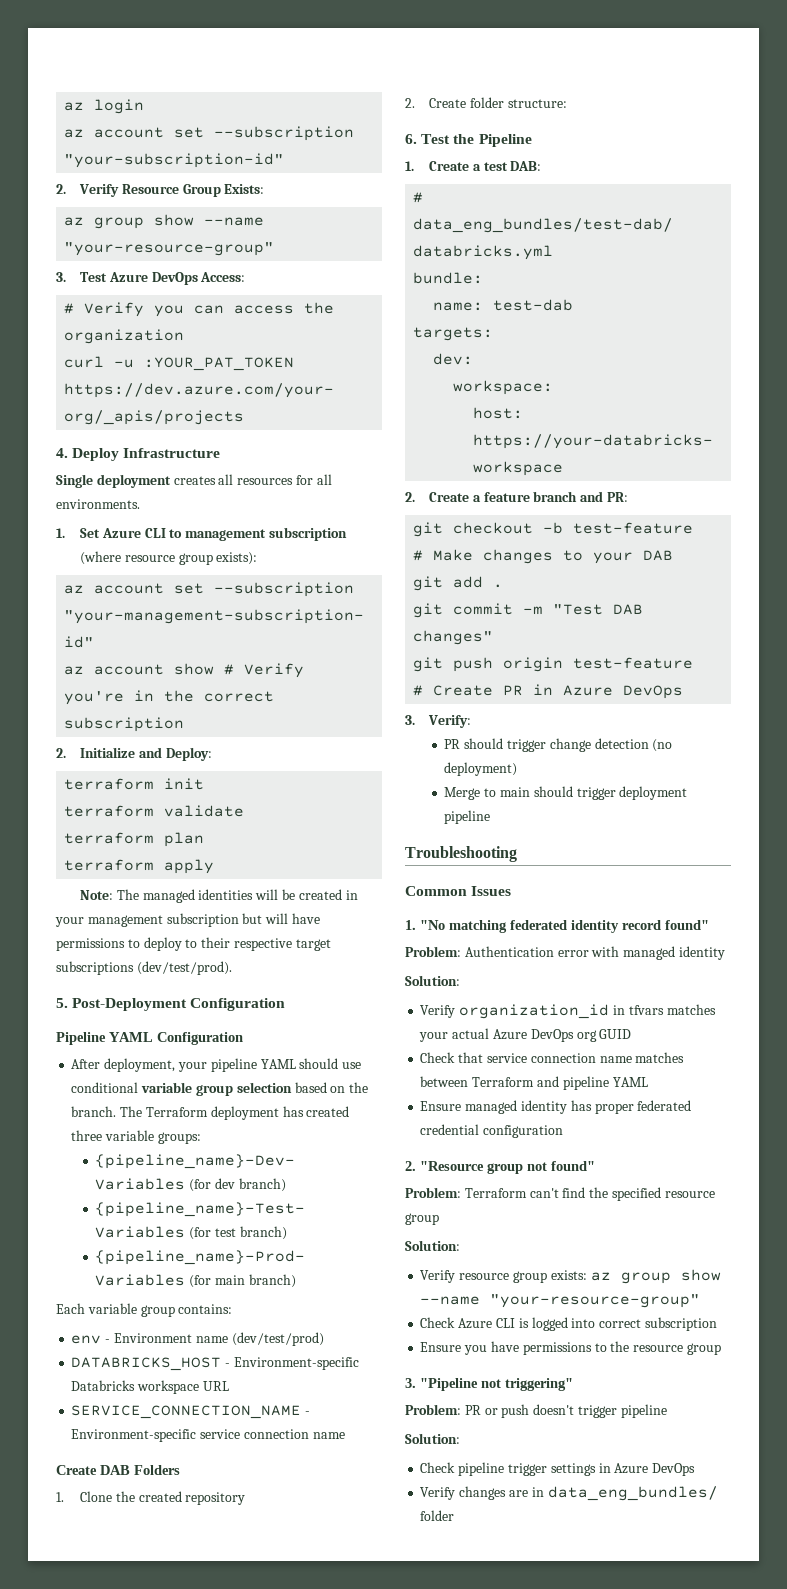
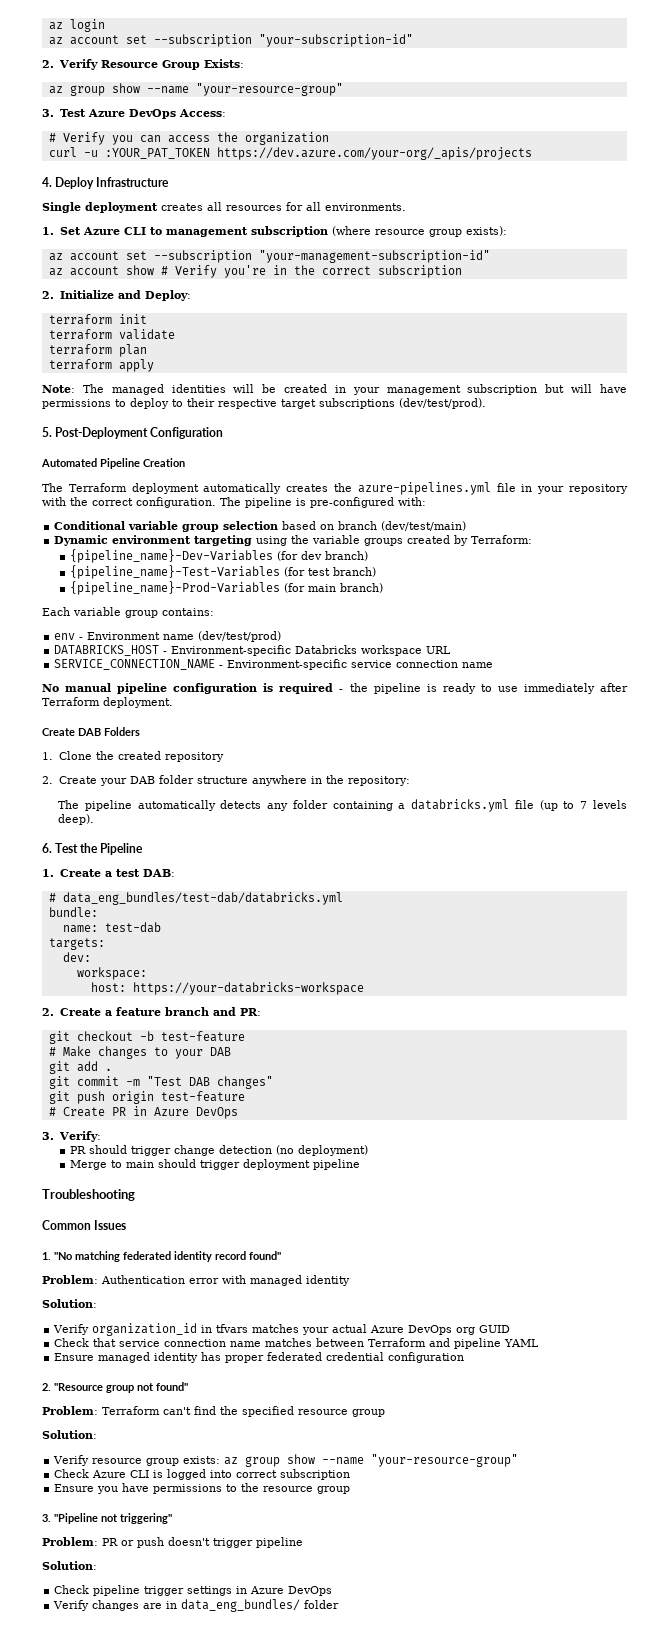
- Pipeline YAML Configuration
- After deployment, your pipeline YAML should use conditional variable group selection based on the branch. The Terraform deployment has created three variable groups:
+ Automated Pipeline Creation
+ The Terraform deployment automatically creates the azure-pipelines.yml file in your repository with the correct configuration. The pipeline is pre-configured with:
+ Conditional variable group selection based on branch (dev/test/main)
+ Dynamic environment targeting using the variable groups created by Terraform:
+ No manual pipeline configuration is required - the pipeline is ready to use immediately after Terraform deployment.
- 2. Create folder structure:
+ 2. Create your DAB folder structure anywhere in the repository:
+ The pipeline automatically detects any folder containing a databricks.yml file (up to 7 levels deep).

